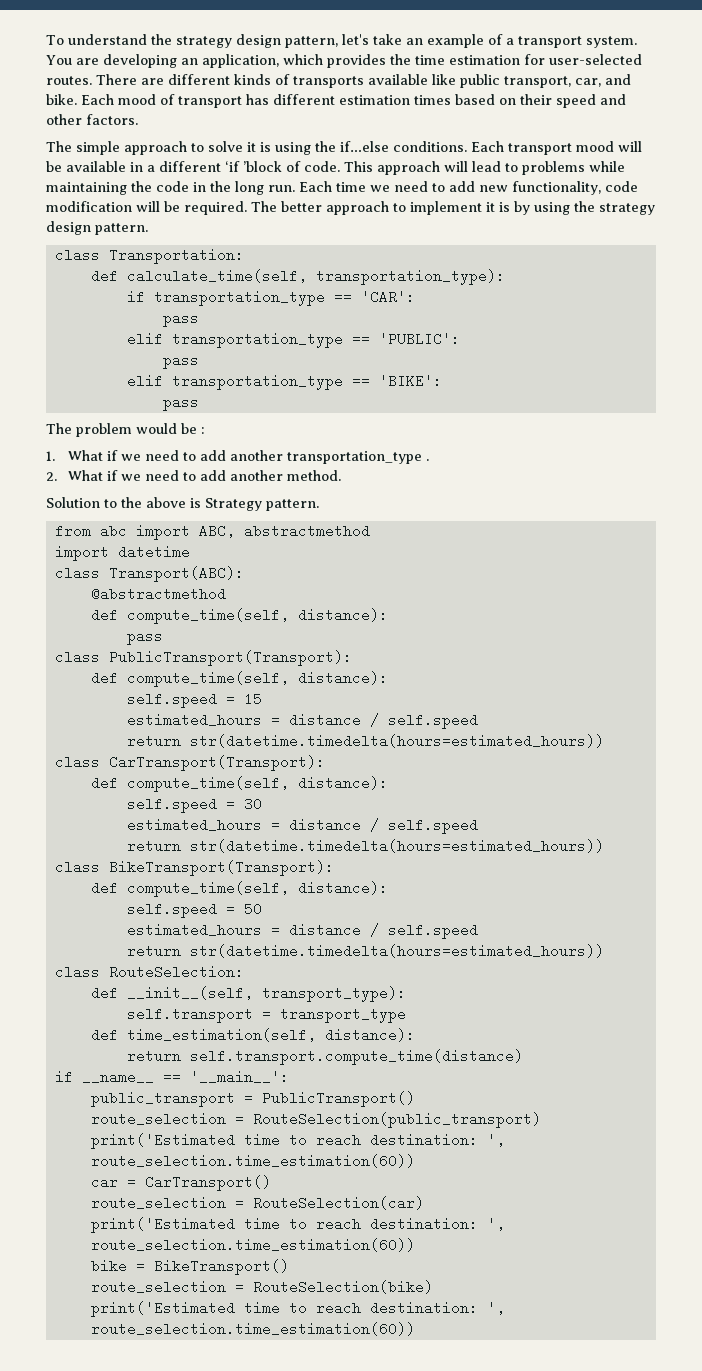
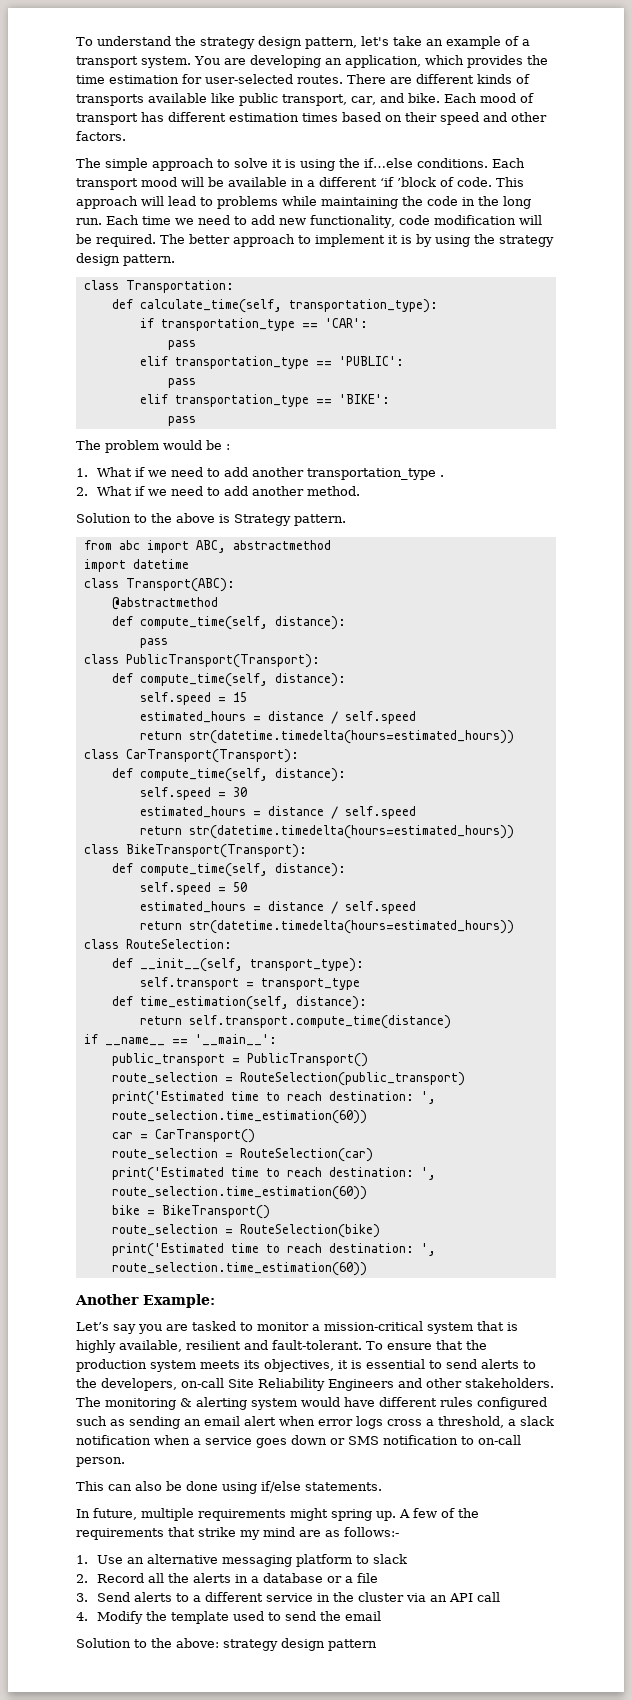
+ Another Example:
+ Let’s say you are tasked to monitor a mission-critical system that is highly available, resilient and fault-tolerant. To ensure that the production system meets its objectives, it is essential to send alerts to the developers, on-call Site Reliability Engineers and other stakeholders. The monitoring & alerting system would have different rules configured such as sending an email alert when error logs cross a threshold, a slack notification when a service goes down or SMS notification to on-call person.
+ This can also be done using if/else statements.
+ In future, multiple requirements might spring up. A few of the requirements that strike my mind are as follows:-
+ 1. Use an alternative messaging platform to slack
+ 2. Record all the alerts in a database or a file
+ 3. Send alerts to a different service in the cluster via an API call
+ 4. Modify the template used to send the email
+ Solution to the above: strategy design pattern

